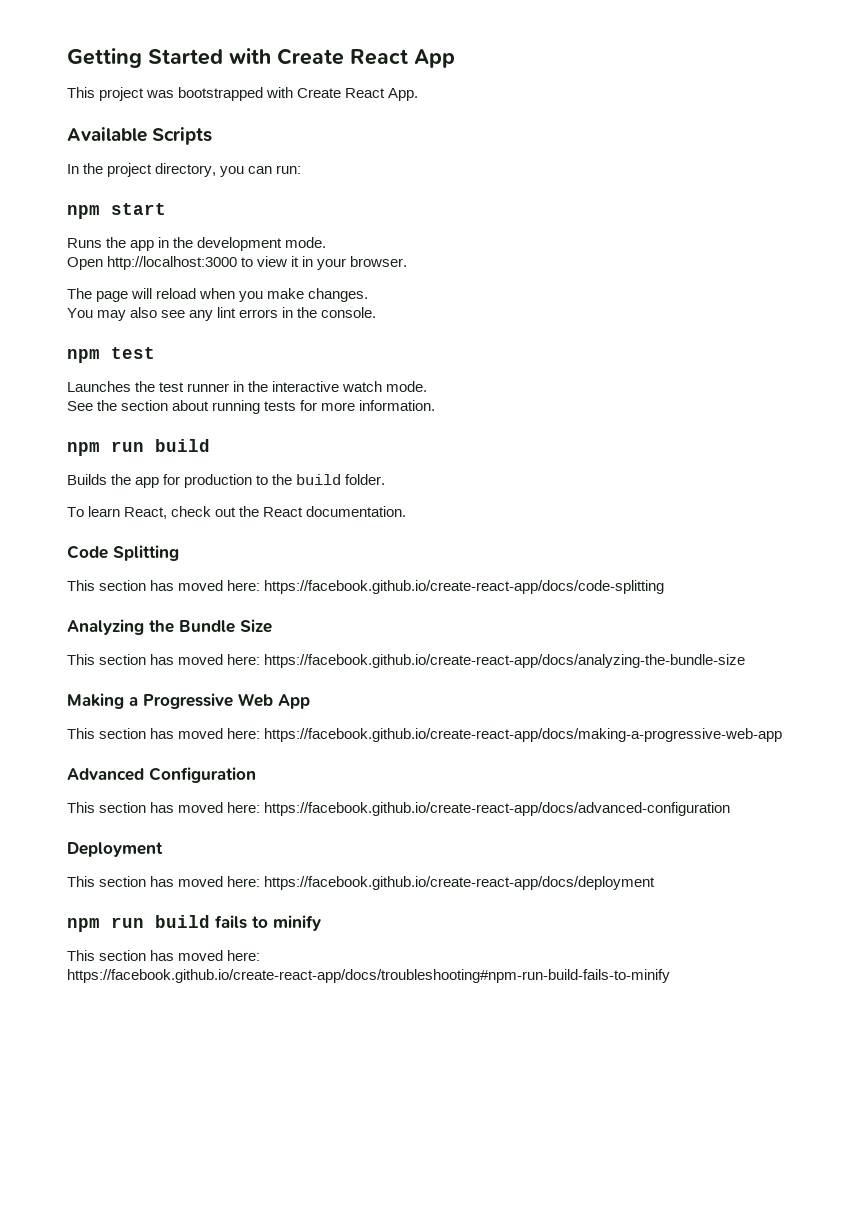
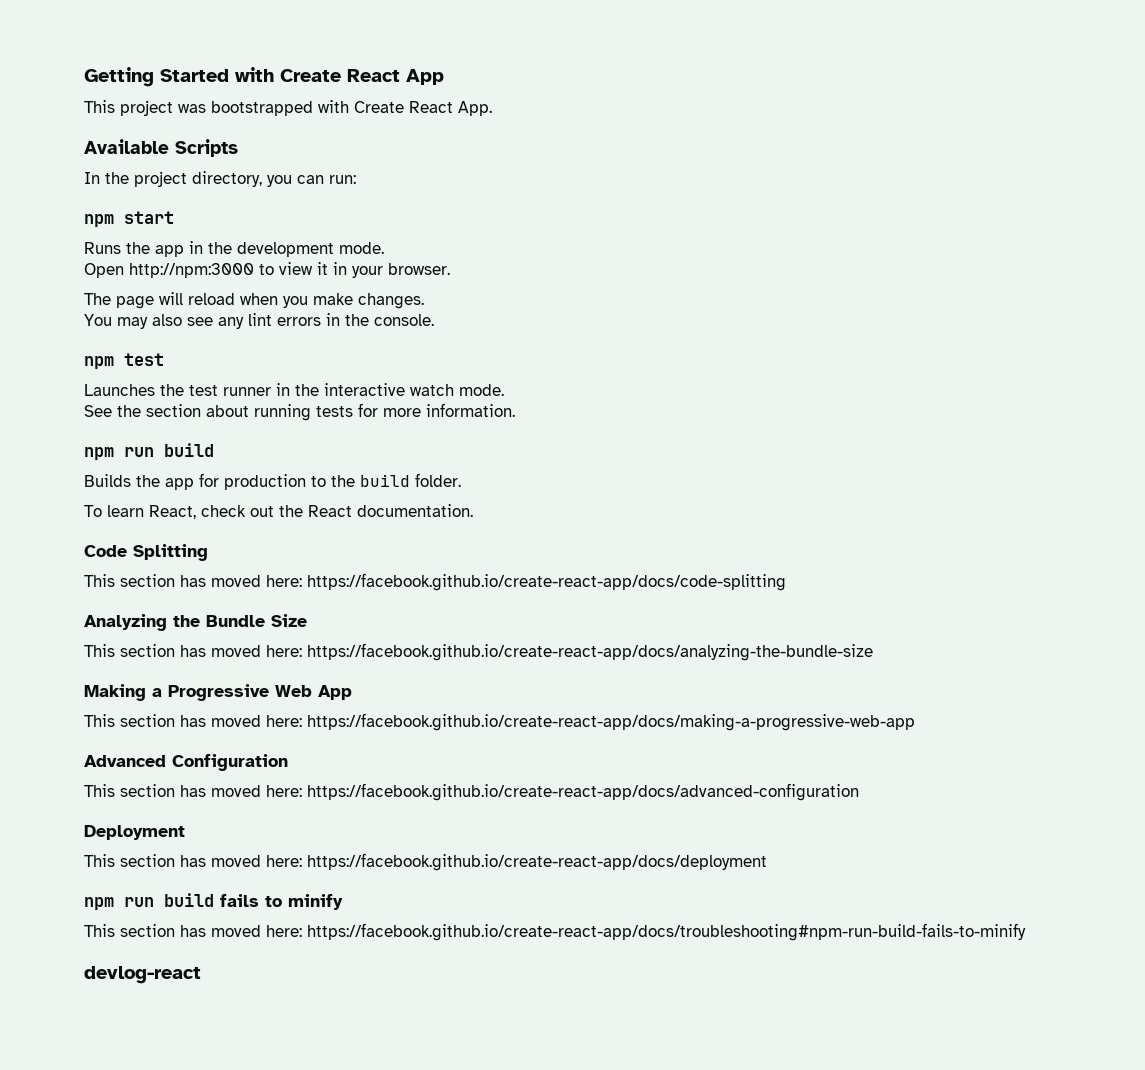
- Open http://localhost:3000 to view it in your browser.
+ Open http://npm:3000 to view it in your browser.
+ devlog-react

